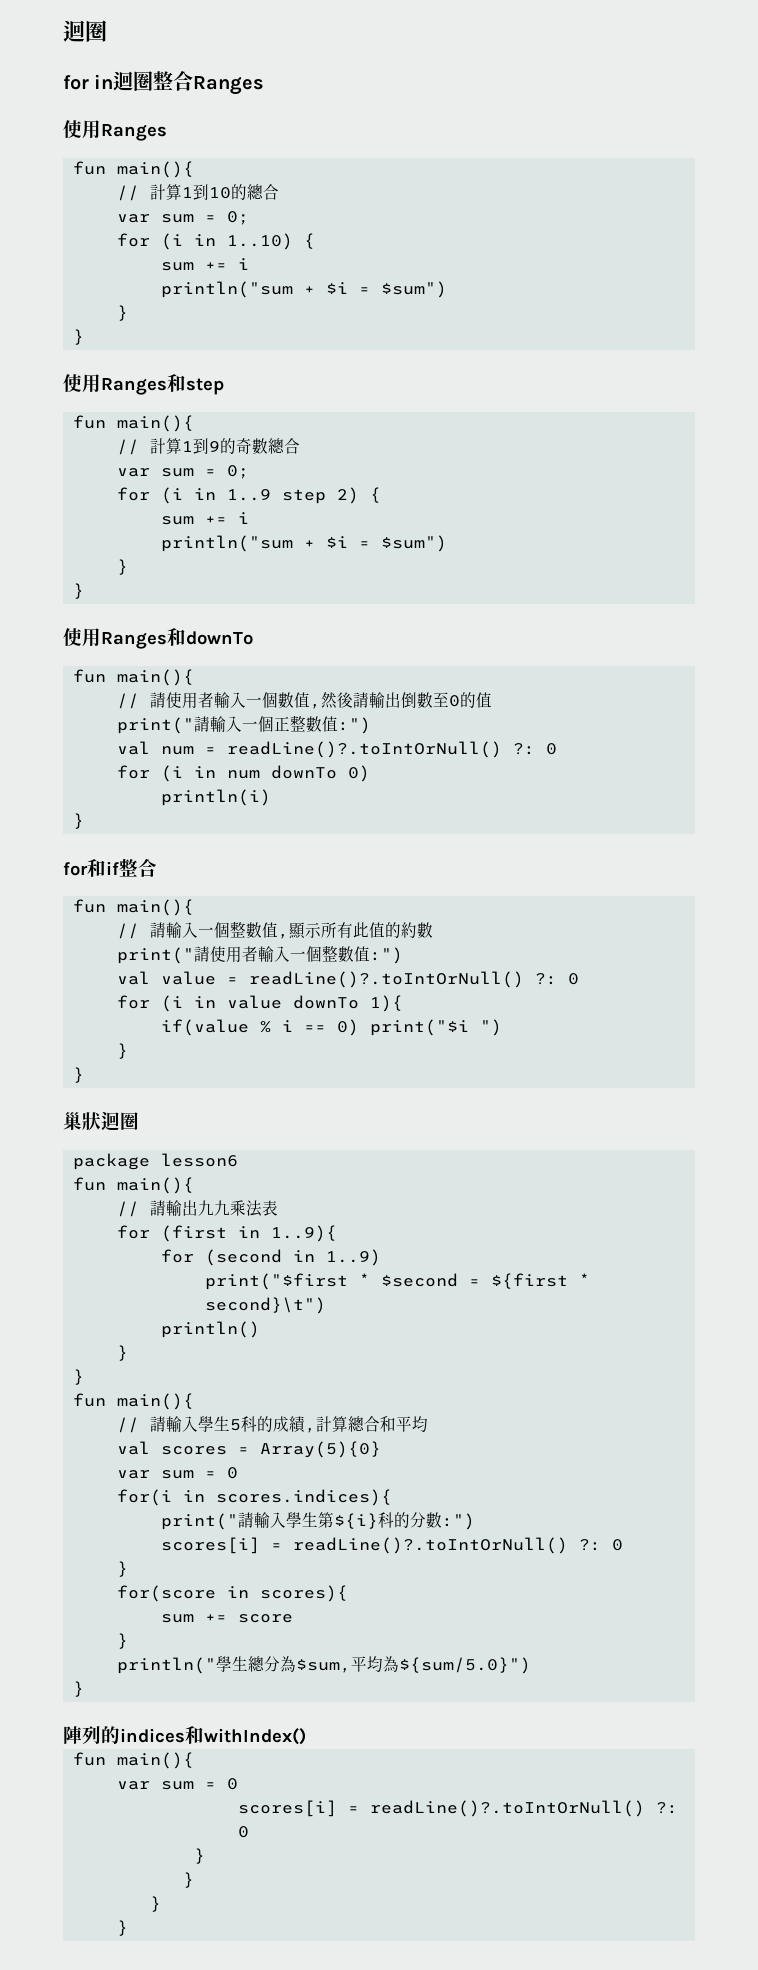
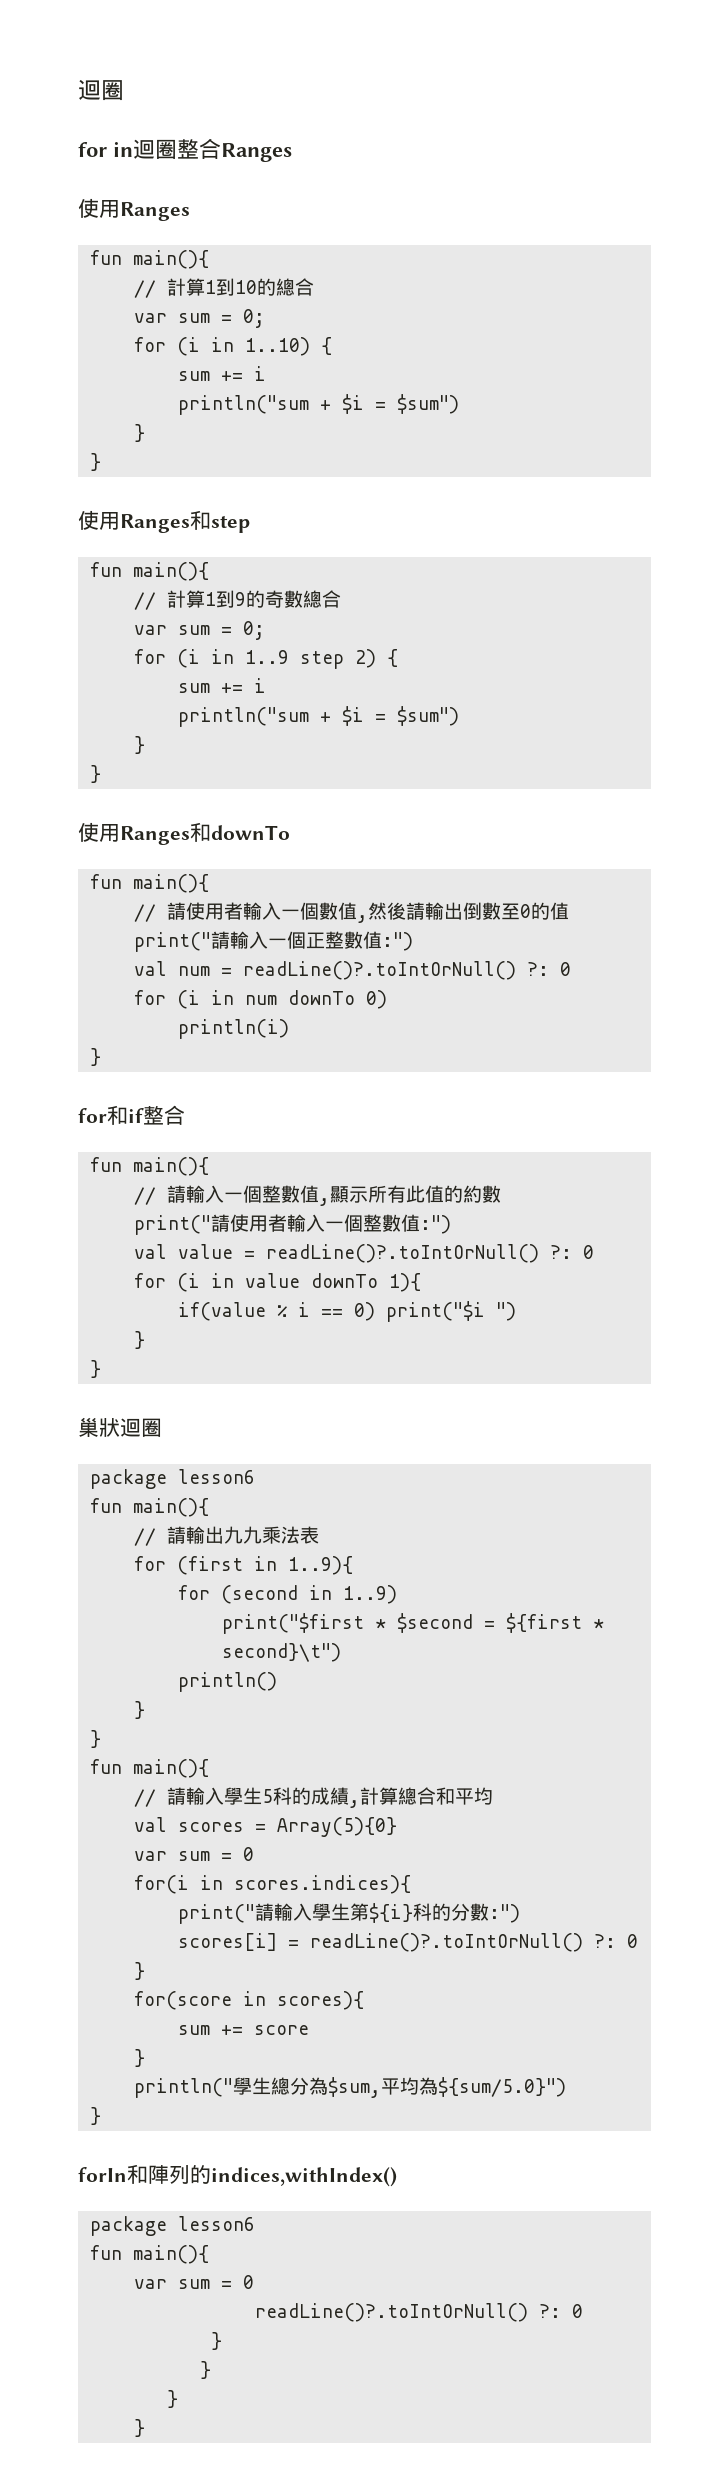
- 陣列的indices和withIndex()
+ forIn和陣列的indices,withIndex()
+ package lesson6
  fun main(){
  var sum = 0
- scores[i] = readLine()?.toIntOrNull() ?: 0
+ readLine()?.toIntOrNull() ?: 0

